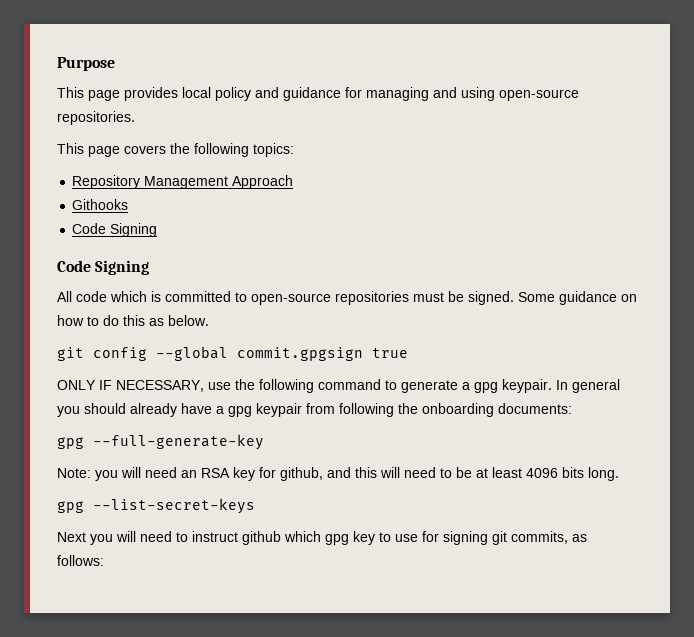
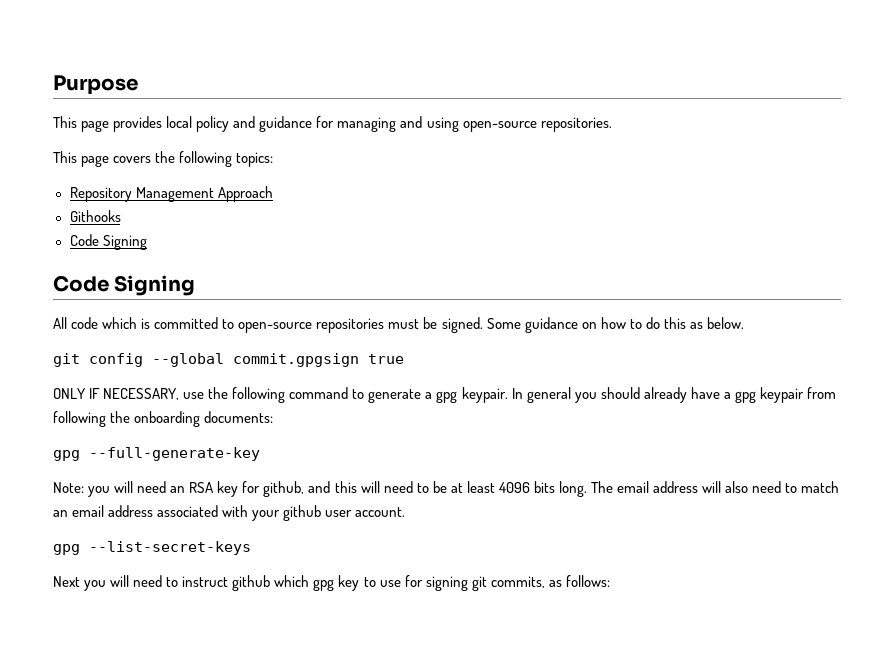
+ The email address will also need to match an email address associated with your github user account.

